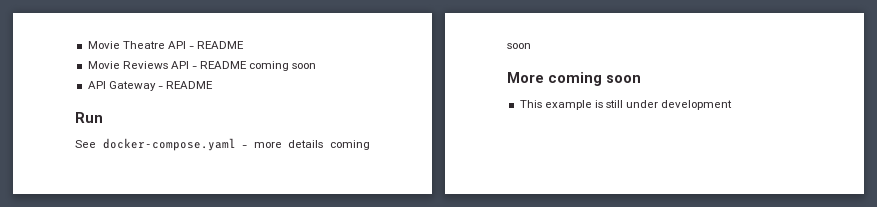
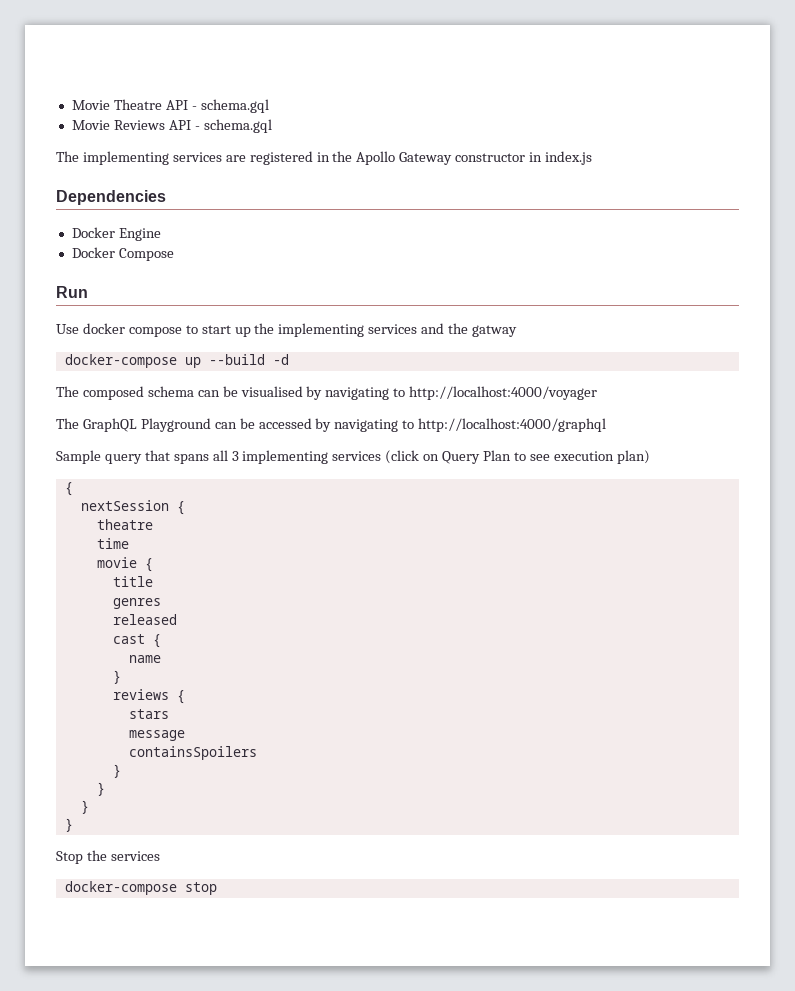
- Movie Theatre API - README
+ Movie Theatre API - schema.gql
- Movie Reviews API - README coming soon
- API Gateway - README
+ Movie Reviews API - schema.gql
+ The implementing services are registered in the Apollo Gateway constructor in index.js
+ Dependencies
+ Docker Engine
+ Docker Compose
  Run
- See docker-compose.yaml - more details coming soon
- More coming soon
- This example is still under development
+ Use docker compose to start up the implementing services and the gatway
+ docker-compose up --build -d
+ The composed schema can be visualised by navigating to http://localhost:4000/voyager
+ The GraphQL Playground can be accessed by navigating to http://localhost:4000/graphql
+ Sample query that spans all 3 implementing services (click on Query Plan to see execution plan)
+ {
+ nextSession {
+ theatre
+ time
+ movie {
+ title
+ genres
+ released
+ cast {
+ name
+ }
+ reviews {
+ stars
+ message
+ containsSpoilers
+ }
+ }
+ }
+ }
+ Stop the services
+ docker-compose stop

